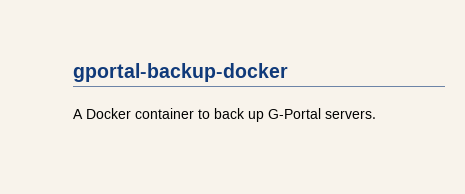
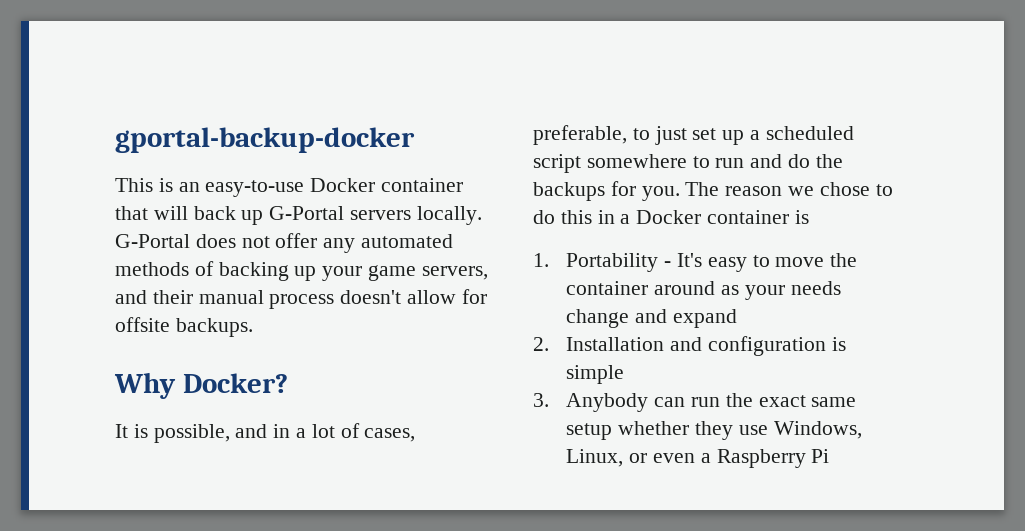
- A Docker container to back up G-Portal servers.
+ This is an easy-to-use Docker container that will back up G-Portal servers locally. G-Portal does not offer any automated methods of backing up your game servers, and their manual process doesn't allow for offsite backups.
+ Why Docker?
+ It is possible, and in a lot of cases, preferable, to just set up a scheduled script somewhere to run and do the backups for you. The reason we chose to do this in a Docker container is
+ 1. Portability - It's easy to move the container around as your needs change and expand
+ 2. Installation and configuration is simple
+ 3. Anybody can run the exact same setup whether they use Windows, Linux, or even a Raspberry Pi

